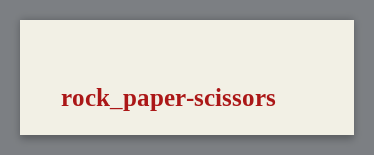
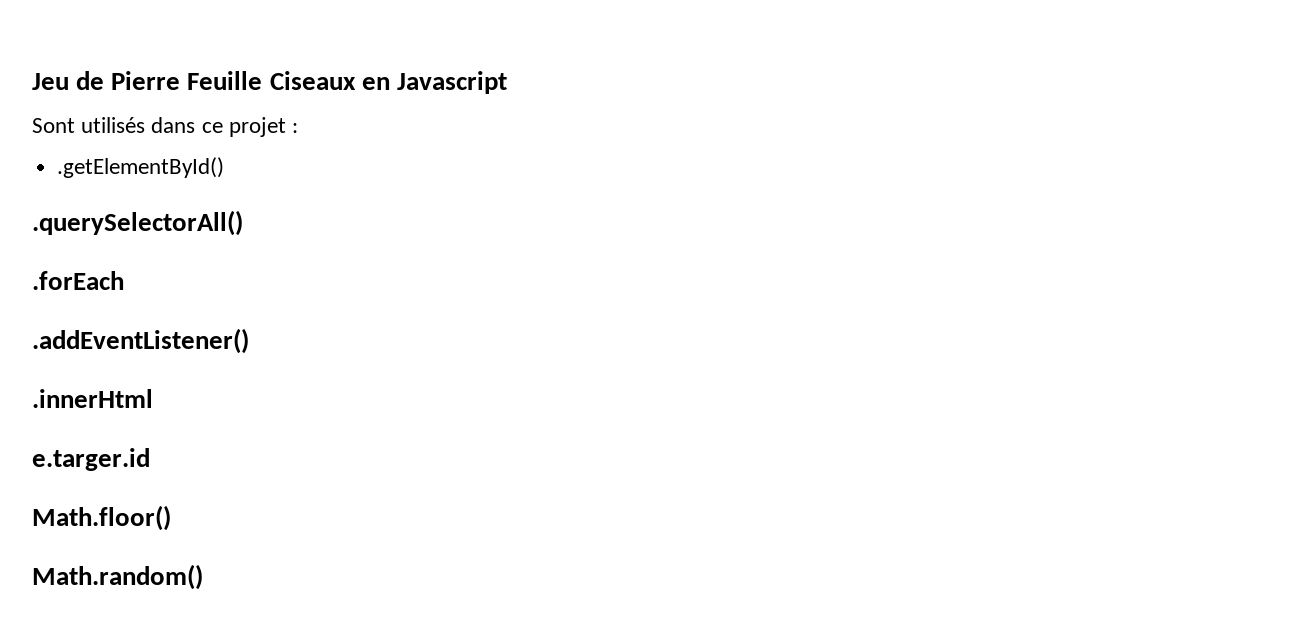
- rock_paper-scissors
+ Jeu de Pierre Feuille Ciseaux en Javascript
+ Sont utilisés dans ce projet :
+ .getElementById()
+ .querySelectorAll()
+ .forEach
+ .addEventListener()
+ .innerHtml
+ e.targer.id
+ Math.floor()
+ Math.random()

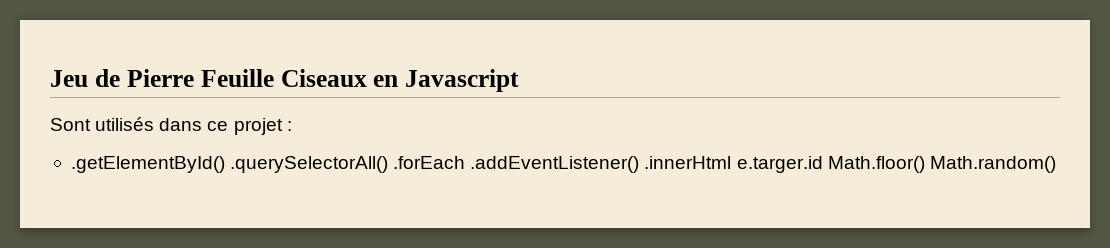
- .getElementById()
- .querySelectorAll()
- .forEach
- .addEventListener()
- .innerHtml
- e.targer.id
- Math.floor()
- Math.random()
+ .getElementById() .querySelectorAll() .forEach .addEventListener() .innerHtml e.targer.id Math.floor() Math.random()

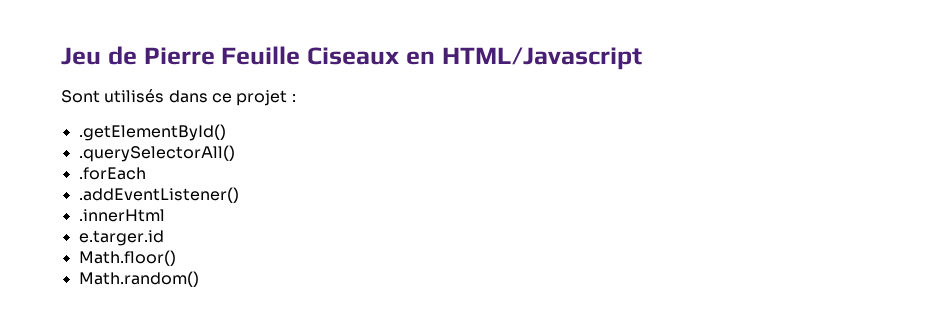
- Jeu de Pierre Feuille Ciseaux en Javascript
+ Jeu de Pierre Feuille Ciseaux en HTML/Javascript
- .getElementById() .querySelectorAll() .forEach .addEventListener() .innerHtml e.targer.id Math.floor() Math.random()
+ .getElementById()
+ .querySelectorAll()
+ .forEach
+ .addEventListener()
+ .innerHtml
+ e.targer.id
+ Math.floor()
+ Math.random()

